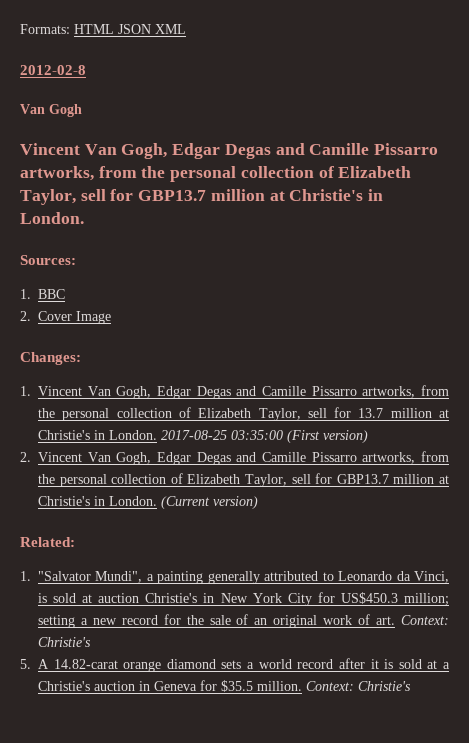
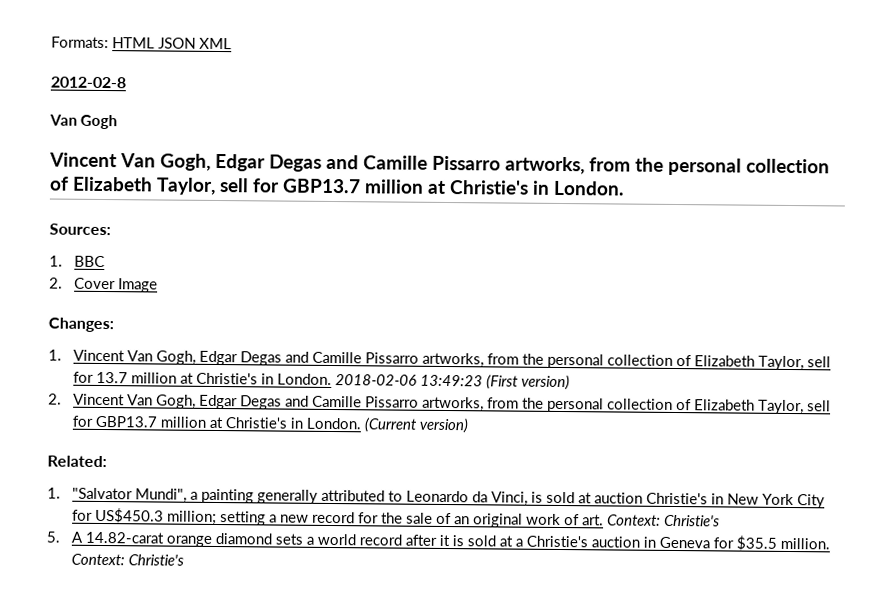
- 2017-08-25 03:35:00 (First version)
+ 2018-02-06 13:49:23 (First version)

